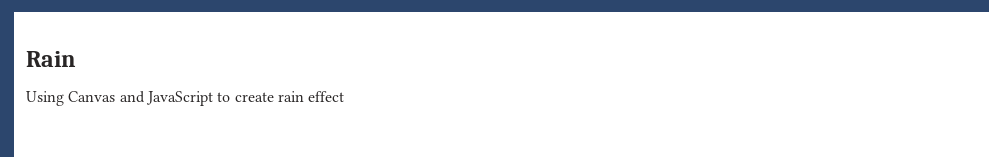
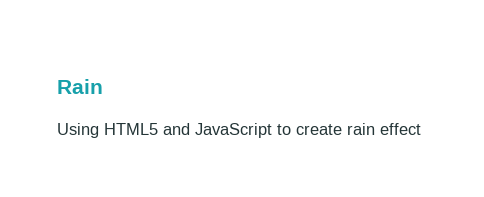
- Using Canvas and JavaScript to create rain effect
+ Using HTML5 and JavaScript to create rain effect

